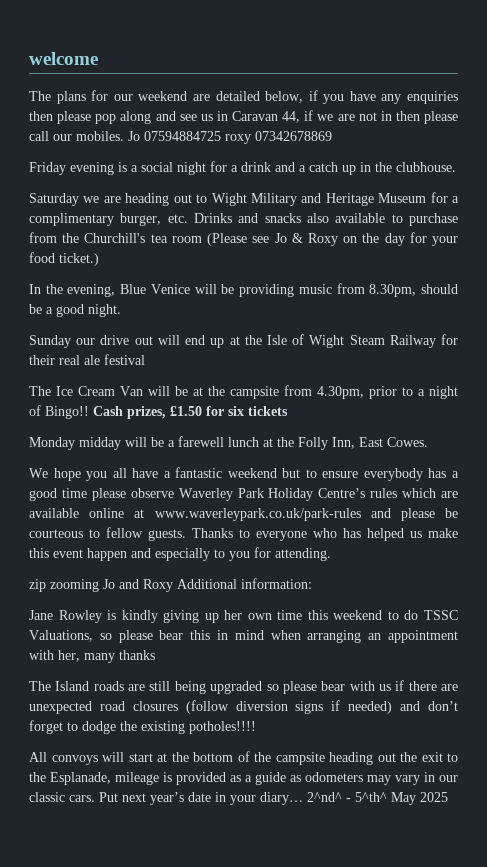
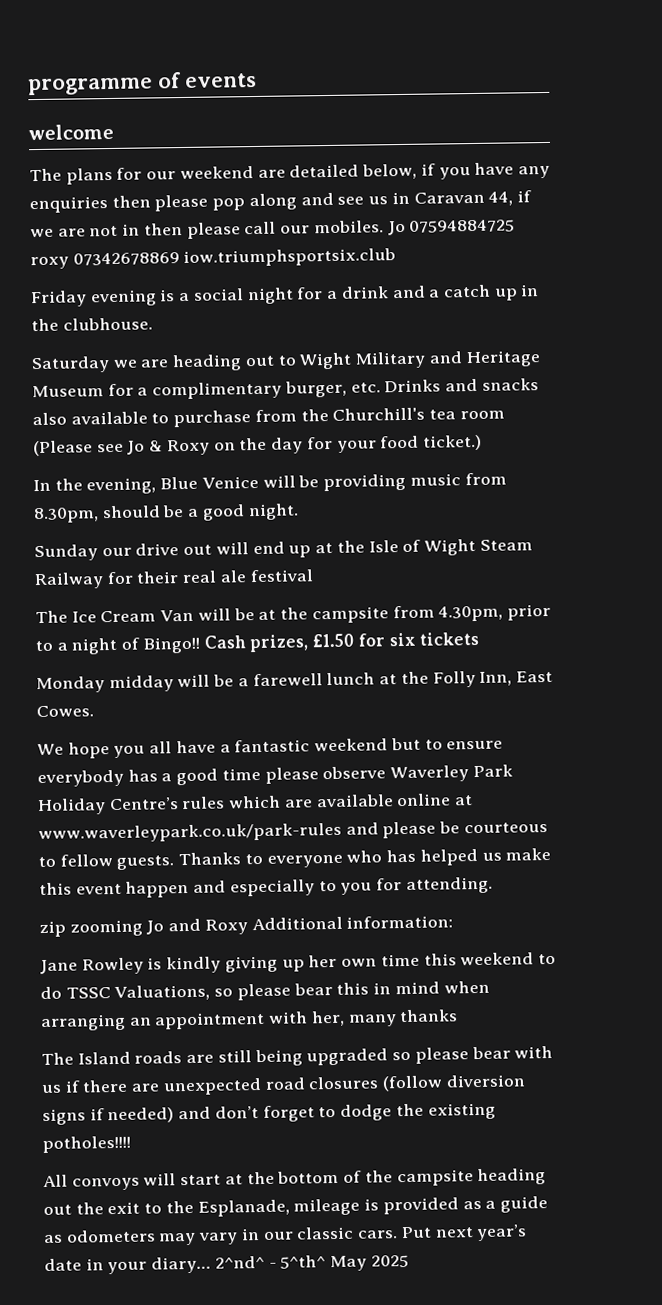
+ programme of events
- Jo 07594884725 roxy 07342678869
+ Jo 07594884725 roxy 07342678869 iow.triumphsportsix.club

